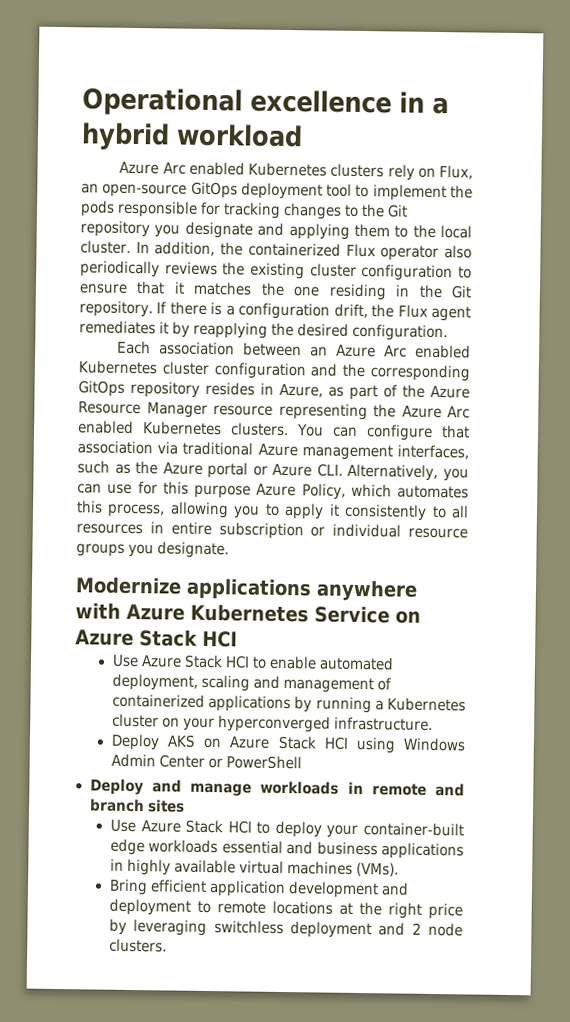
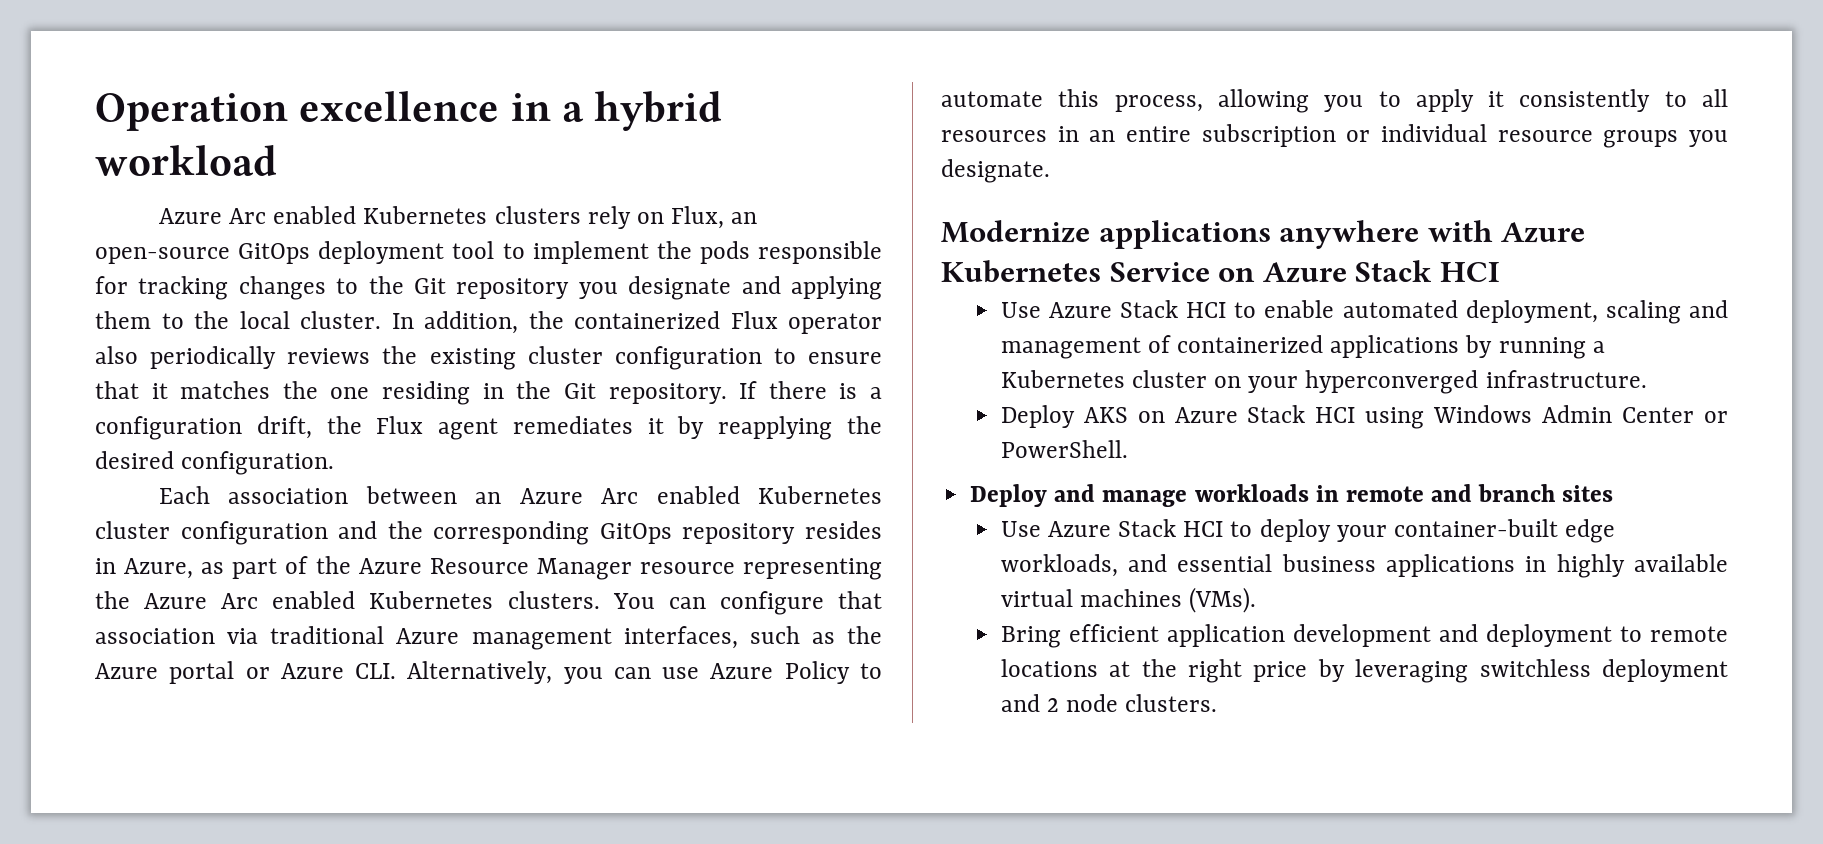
- Operational excellence in a hybrid workload
+ Operation excellence in a hybrid workload
- You can configure that association via traditional Azure management interfaces, such as the Azure portal or Azure CLI. Alternatively, you can use for this purpose Azure Policy, which automates this process, allowing you to apply it consistently to all resources in entire subscription or individual resource groups you designate.
+ You can configure that association via traditional Azure management interfaces, such as the Azure portal or Azure CLI. Alternatively, you can use Azure Policy to automate this process, allowing you to apply it consistently to all resources in an entire subscription or individual resource groups you designate.
- Deploy AKS on Azure Stack HCI using Windows Admin Center or PowerShell
+ Deploy AKS on Azure Stack HCI using Windows Admin Center or PowerShell.
- Use Azure Stack HCI to deploy your container-built edge workloads essential and business applications in highly available virtual machines (VMs).
+ Use Azure Stack HCI to deploy your container-built edge workloads, and essential business applications in highly available virtual machines (VMs).

